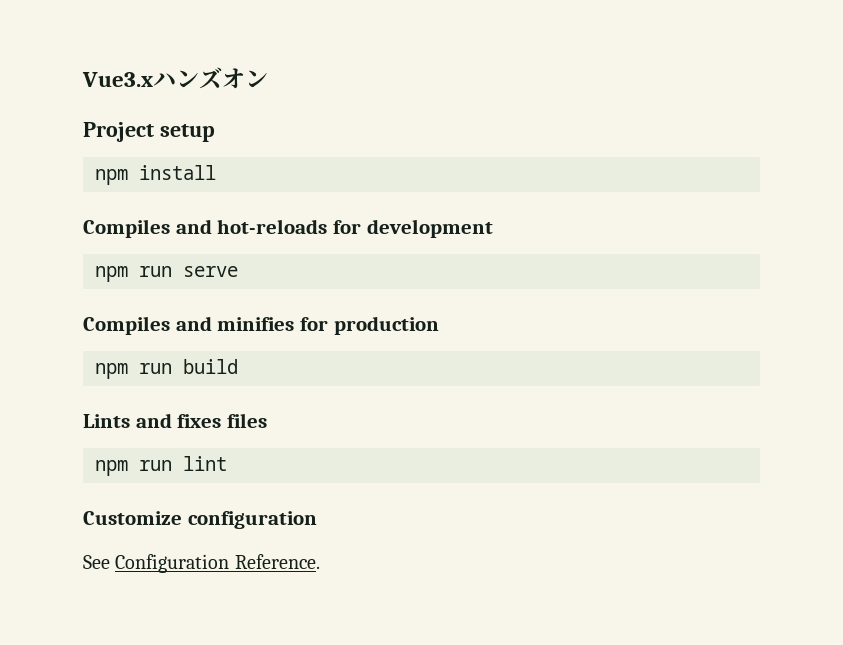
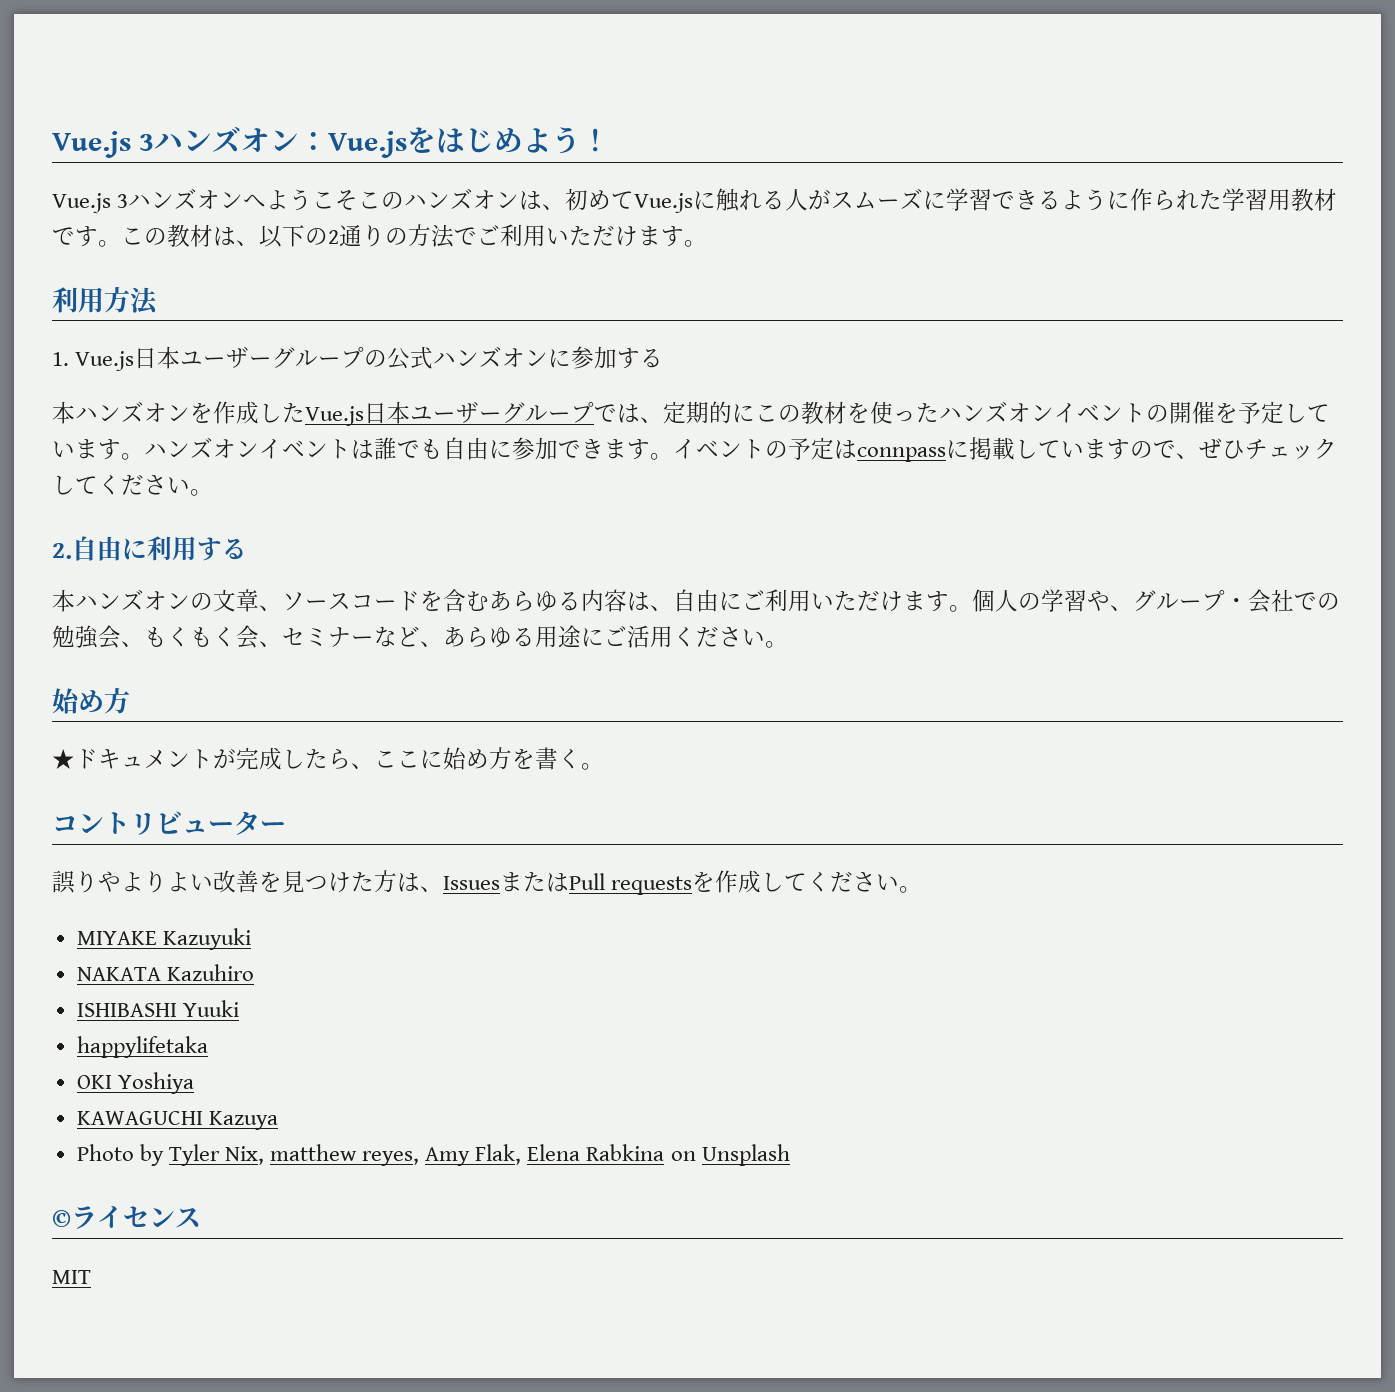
- Vue3.xハンズオン
- Project setup
- npm install
- Compiles and hot-reloads for development
- npm run serve
- Compiles and minifies for production
- npm run build
- Lints and fixes files
- npm run lint
- Customize configuration
- See Configuration Reference.
+ Vue.js 3ハンズオン：Vue.jsをはじめよう！
+ Vue.js 3ハンズオンへようこそこのハンズオンは、初めてVue.jsに触れる人がスムーズに学習できるように作られた学習用教材です。この教材は、以下の2通りの方法でご利用いただけます。
+ 利用方法
+ 1. Vue.js日本ユーザーグループの公式ハンズオンに参加する
+ 本ハンズオンを作成したVue.js日本ユーザーグループでは、定期的にこの教材を使ったハンズオンイベントの開催を予定しています。ハンズオンイベントは誰でも自由に参加できます。イベントの予定はconnpassに掲載していますので、ぜひチェックしてください。
+ 2.自由に利用する
+ 本ハンズオンの文章、ソースコードを含むあらゆる内容は、自由にご利用いただけます。個人の学習や、グループ・会社での勉強会、もくもく会、セミナーなど、あらゆる用途にご活用ください。
+ 始め方
+ ★ドキュメントが完成したら、ここに始め方を書く。
+ コントリビューター
+ 誤りやよりよい改善を見つけた方は、IssuesまたはPull requestsを作成してください。
+ MIYAKE Kazuyuki
+ NAKATA Kazuhiro
+ ISHIBASHI Yuuki
+ happylifetaka
+ OKI Yoshiya
+ KAWAGUCHI Kazuya
+ Photo by Tyler Nix, matthew reyes, Amy Flak, Elena Rabkina on Unsplash
+ ©ライセンス
+ MIT

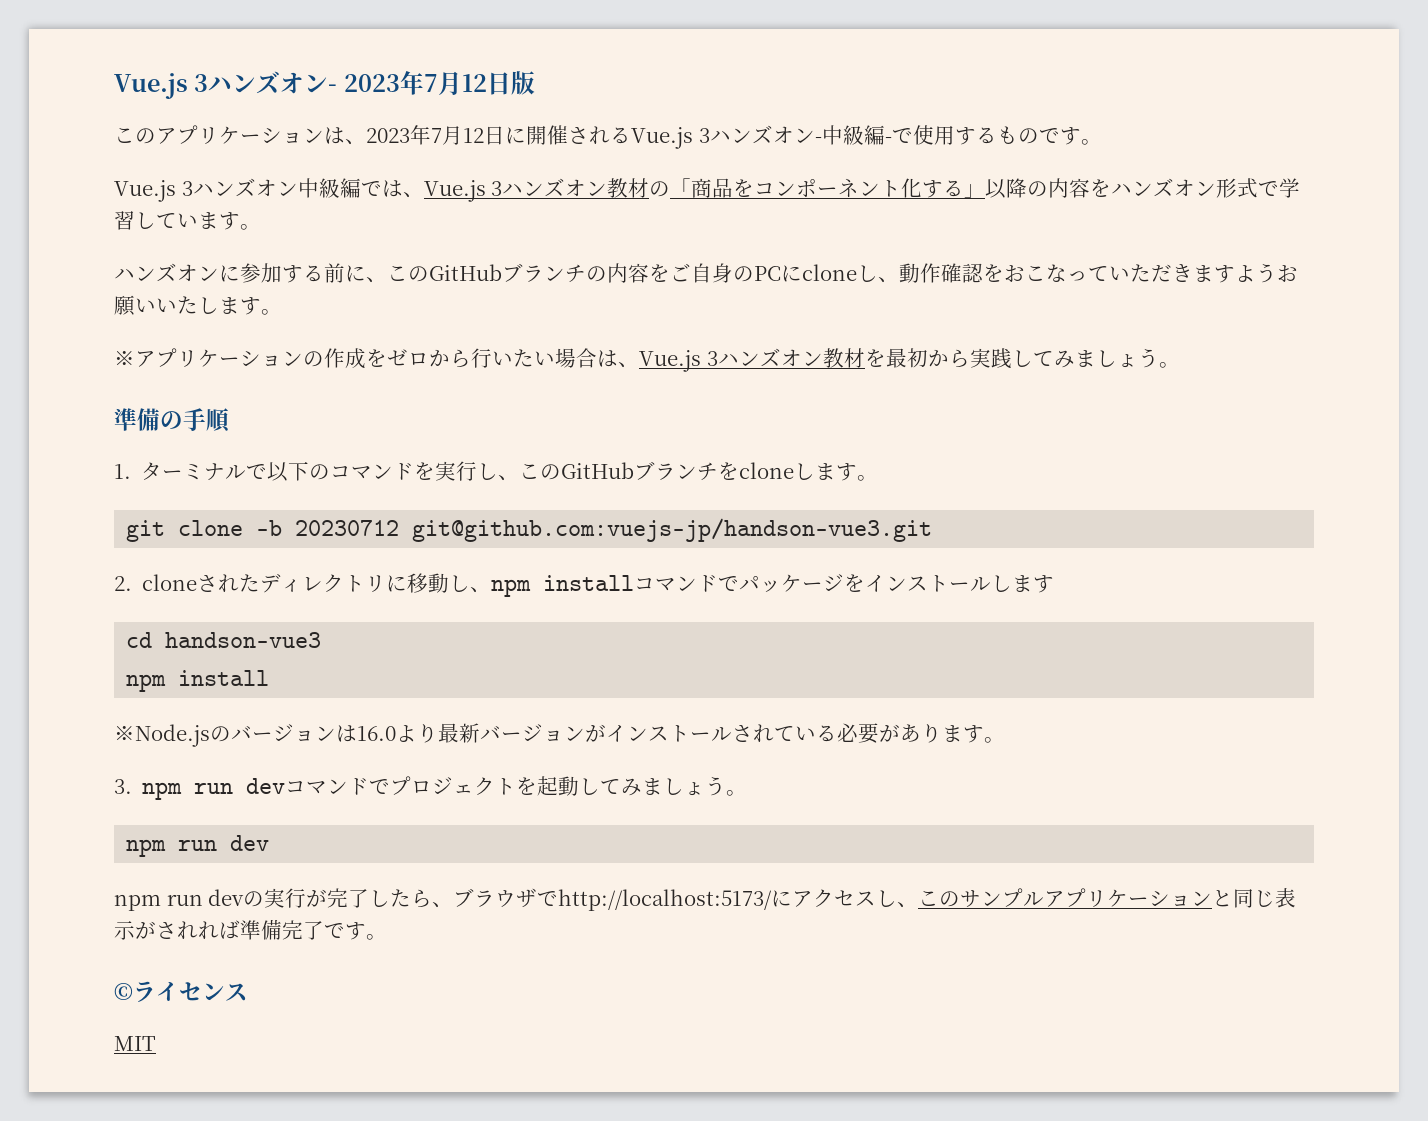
- Vue.js 3ハンズオン：Vue.jsをはじめよう！
- Vue.js 3ハンズオンへようこそこのハンズオンは、初めてVue.jsに触れる人がスムーズに学習できるように作られた学習用教材です。この教材は、以下の2通りの方法でご利用いただけます。
- 利用方法
- 1. Vue.js日本ユーザーグループの公式ハンズオンに参加する
- 本ハンズオンを作成したVue.js日本ユーザーグループでは、定期的にこの教材を使ったハンズオンイベントの開催を予定しています。ハンズオンイベントは誰でも自由に参加できます。イベントの予定はconnpassに掲載していますので、ぜひチェックしてください。
- 2.自由に利用する
- 本ハンズオンの文章、ソースコードを含むあらゆる内容は、自由にご利用いただけます。個人の学習や、グループ・会社での勉強会、もくもく会、セミナーなど、あらゆる用途にご活用ください。
- 始め方
- ★ドキュメントが完成したら、ここに始め方を書く。
- コントリビューター
- 誤りやよりよい改善を見つけた方は、IssuesまたはPull requestsを作成してください。
- MIYAKE Kazuyuki
- NAKATA Kazuhiro
- ISHIBASHI Yuuki
- happylifetaka
- OKI Yoshiya
- KAWAGUCHI Kazuya
- Photo by Tyler Nix, matthew reyes, Amy Flak, Elena Rabkina on Unsplash
+ Vue.js 3ハンズオン- 2023年7月12日版
+ このアプリケーションは、2023年7月12日に開催されるVue.js 3ハンズオン-中級編-で使用するものです。
+ Vue.js 3ハンズオン中級編では、Vue.js 3ハンズオン教材の「商品をコンポーネント化する」以降の内容をハンズオン形式で学習しています。
+ ハンズオンに参加する前に、このGitHubブランチの内容をご自身のPCにcloneし、動作確認をおこなっていただきますようお願いいたします。
+ ※アプリケーションの作成をゼロから行いたい場合は、Vue.js 3ハンズオン教材を最初から実践してみましょう。
+ 準備の手順
+ 1.ターミナルで以下のコマンドを実行し、このGitHubブランチをcloneします。
+ git clone -b 20230712 git@github.com:vuejs-jp/handson-vue3.git
+ 2. cloneされたディレクトリに移動し、npm installコマンドでパッケージをインストールします
+ cd handson-vue3
+ npm install
+ ※Node.jsのバージョンは16.0より最新バージョンがインストールされている必要があります。
+ 3. npm run devコマンドでプロジェクトを起動してみましょう。
+ npm run dev
+ npm run devの実行が完了したら、ブラウザでhttp://localhost:5173/にアクセスし、このサンプルアプリケーションと同じ表示がされれば準備完了です。

